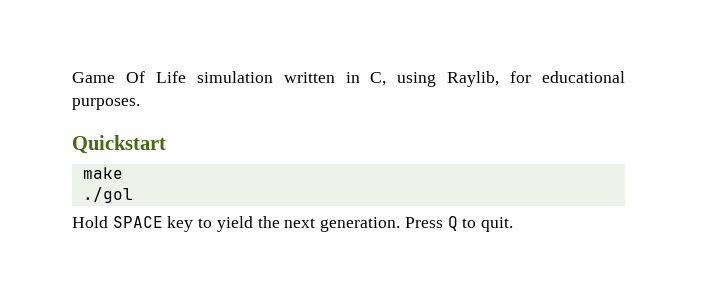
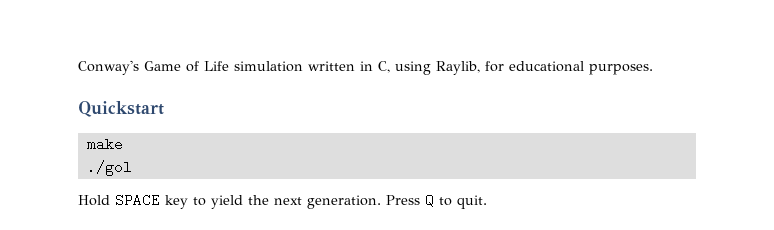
- Game Of Life simulation written in C, using Raylib, for educational purposes.
+ Conway's Game of Life simulation written in C, using Raylib, for educational purposes.

